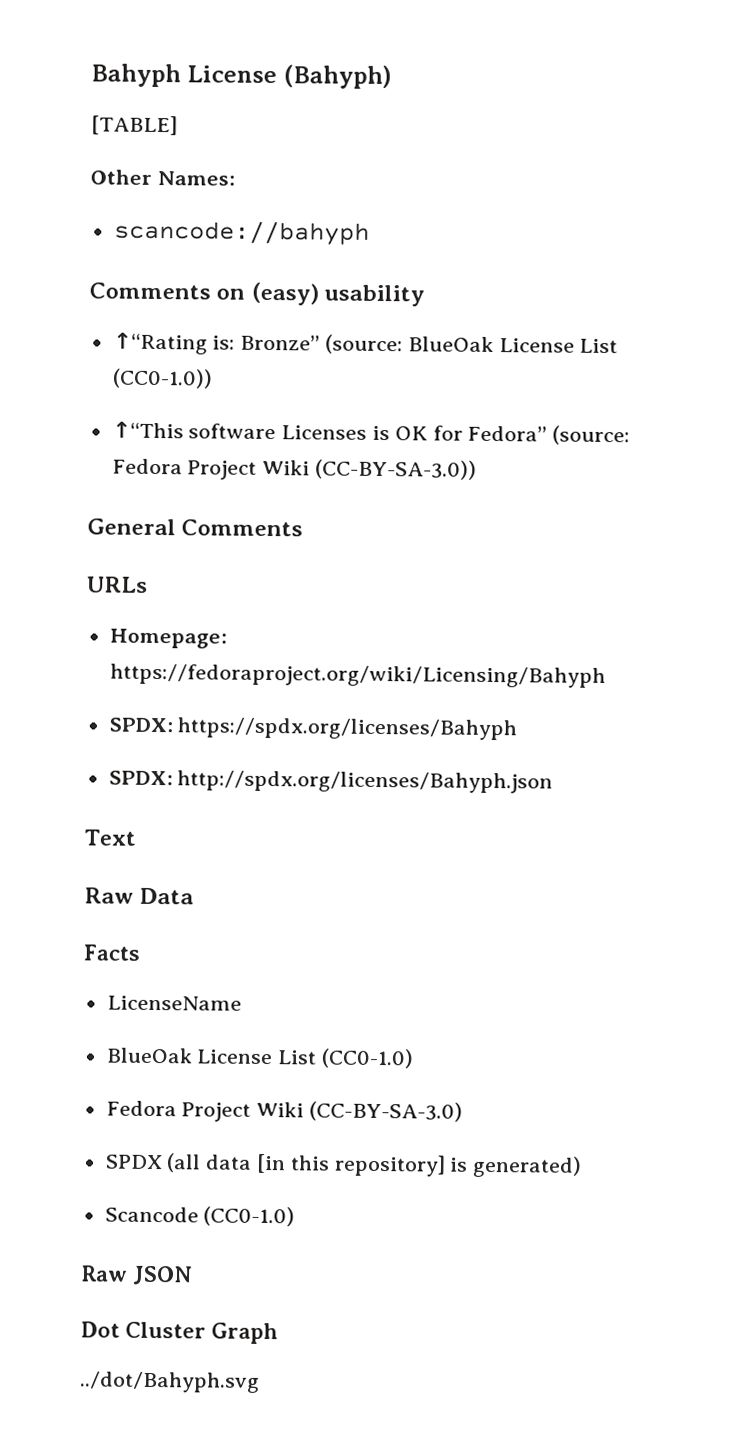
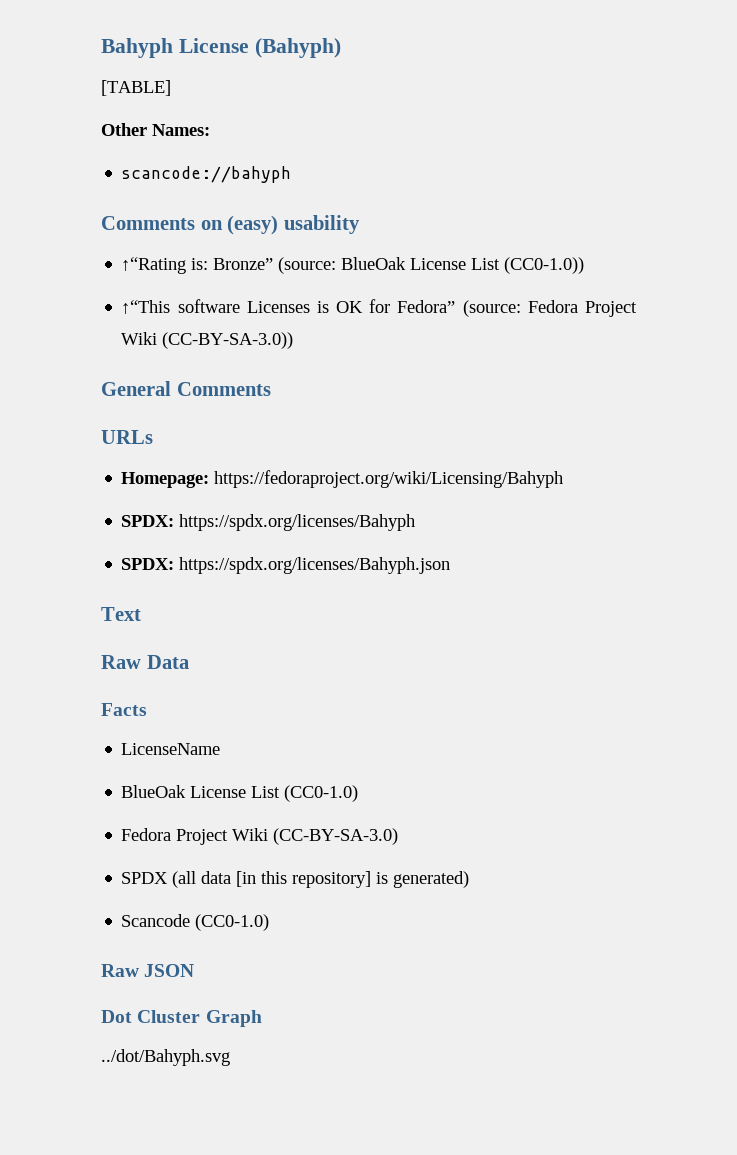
- SPDX: http://spdx.org/licenses/Bahyph.json
+ SPDX: https://spdx.org/licenses/Bahyph.json

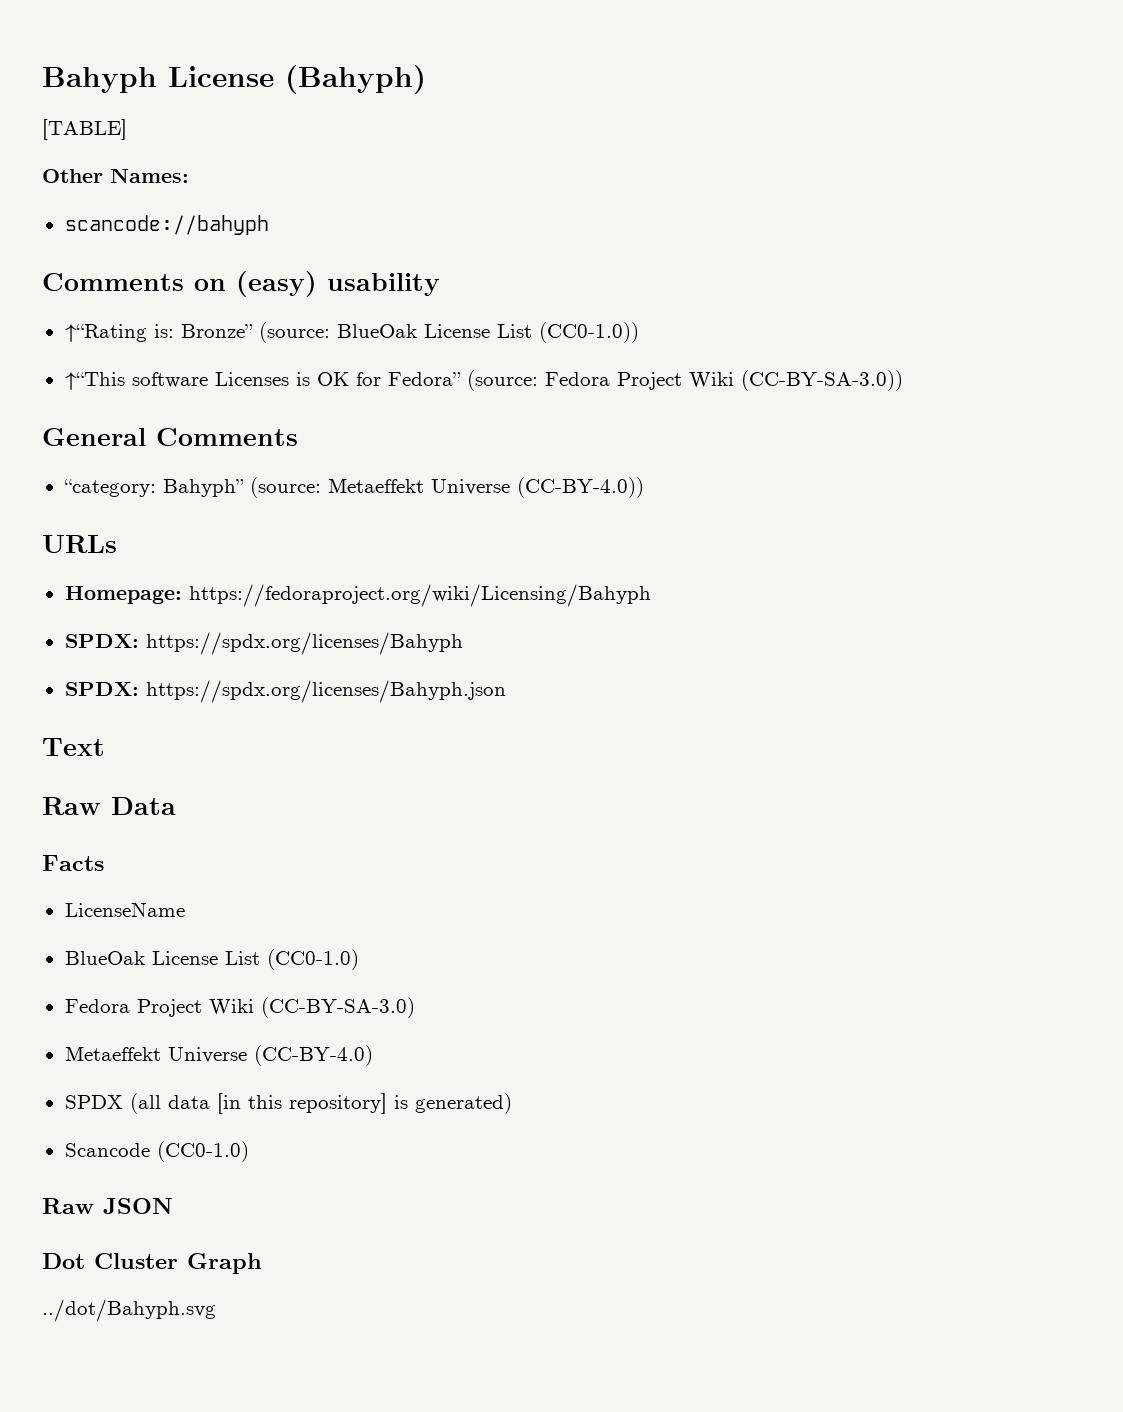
+ “category: Bahyph” (source: Metaeffekt Universe (CC-BY-4.0))
+ Metaeffekt Universe (CC-BY-4.0)

